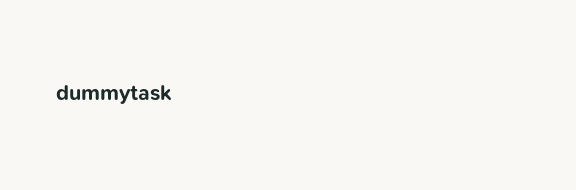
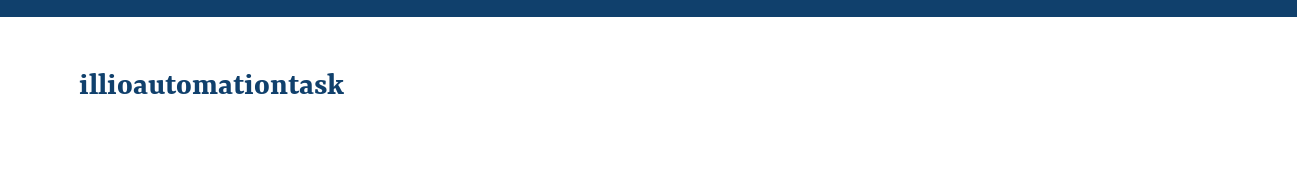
- dummytask
+ illioautomationtask

